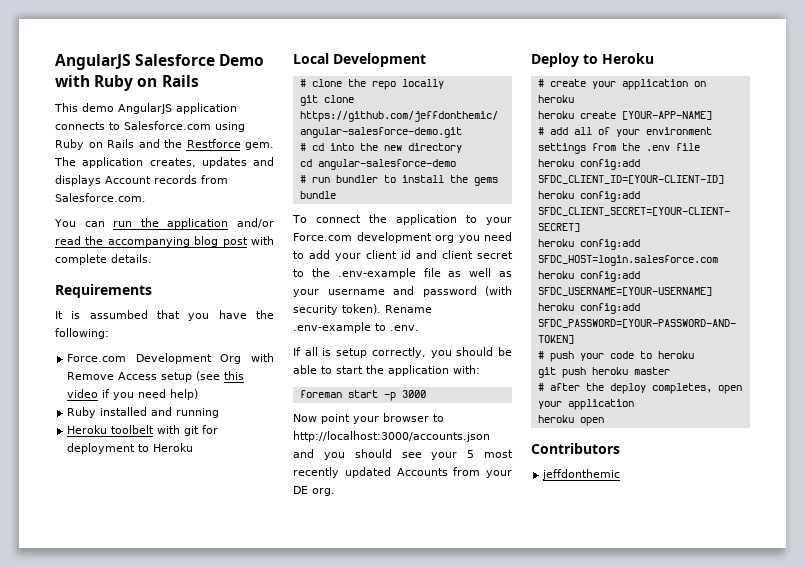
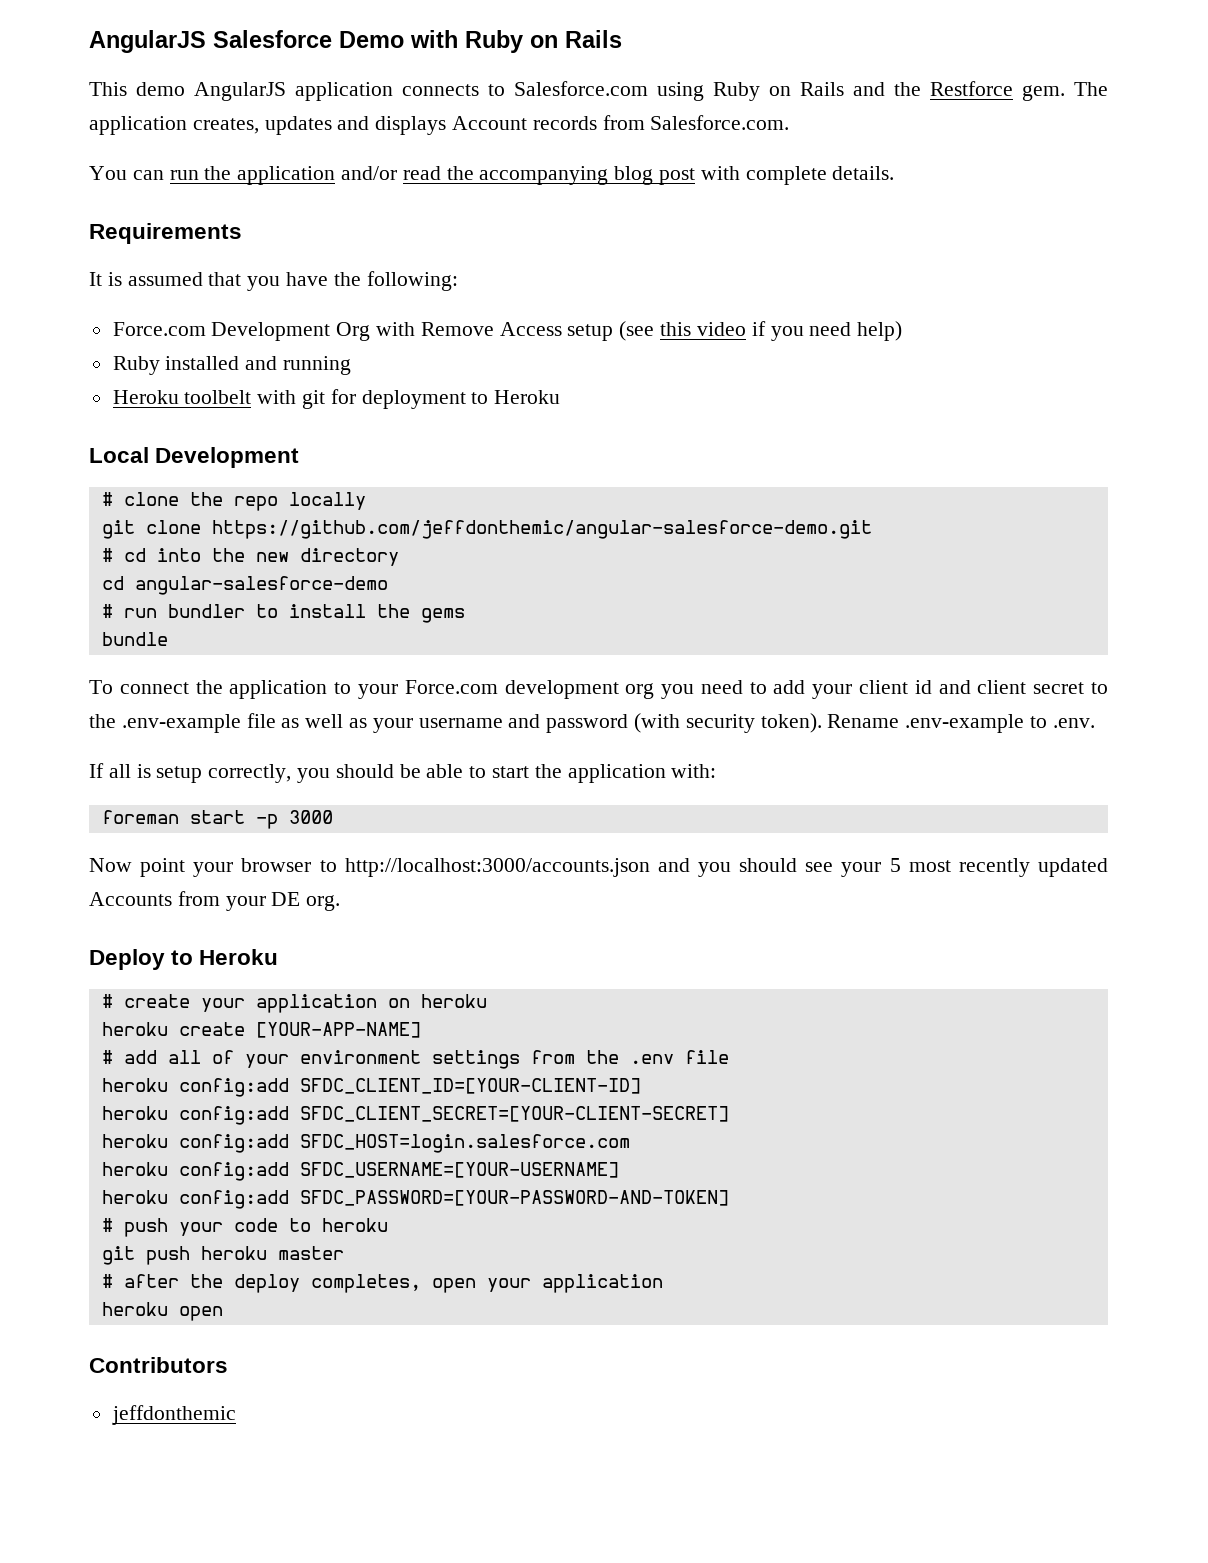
- It is assumbed that you have the following:
+ It is assumed that you have the following:

